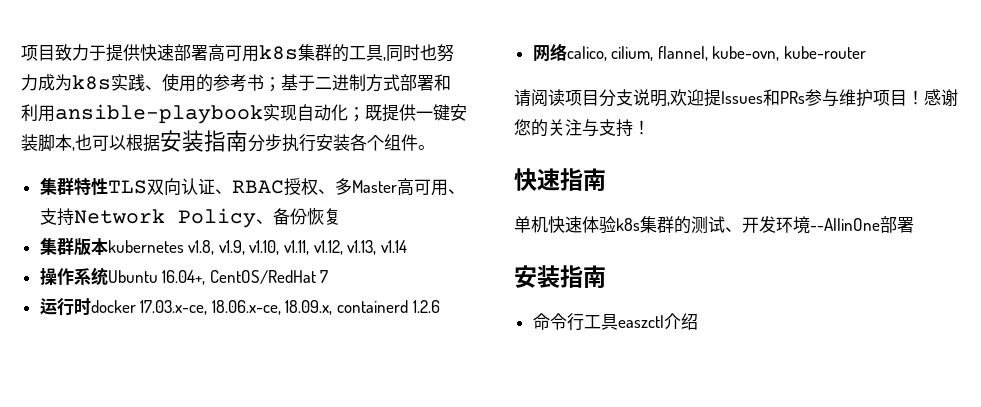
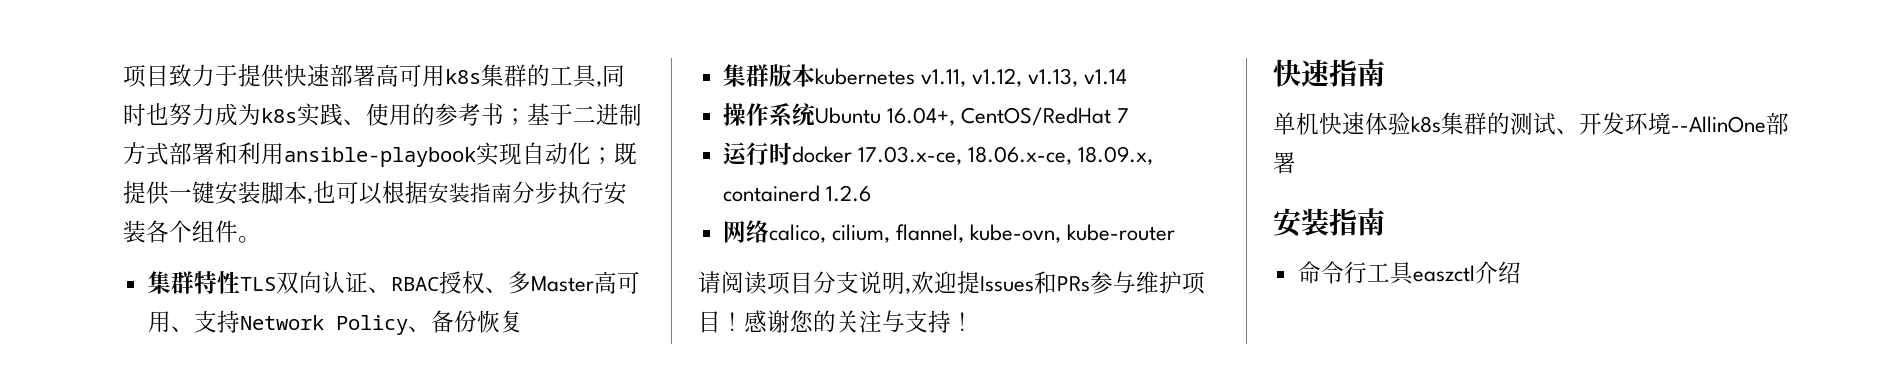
- 集群版本kubernetes v1.8, v1.9, v1.10, v1.11, v1.12, v1.13, v1.14
+ 集群版本kubernetes v1.11, v1.12, v1.13, v1.14

